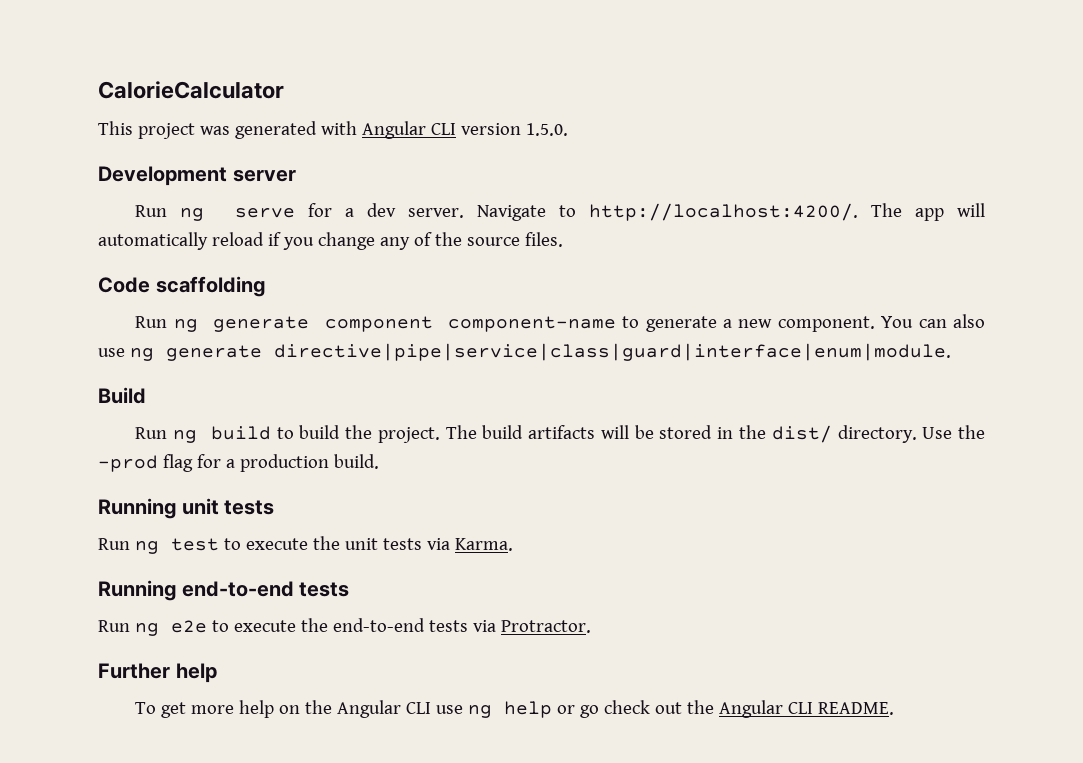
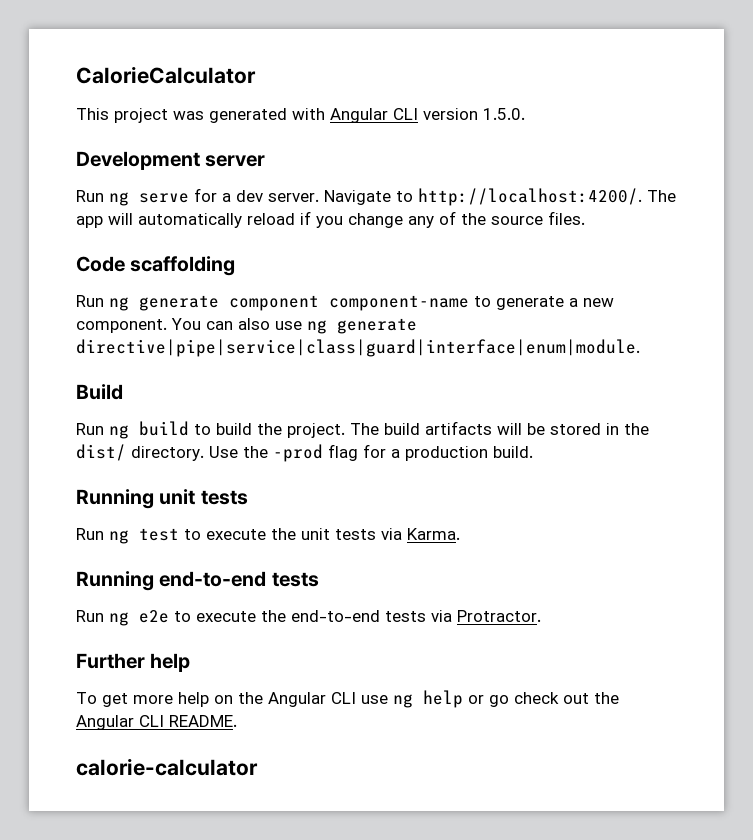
+ calorie-calculator

